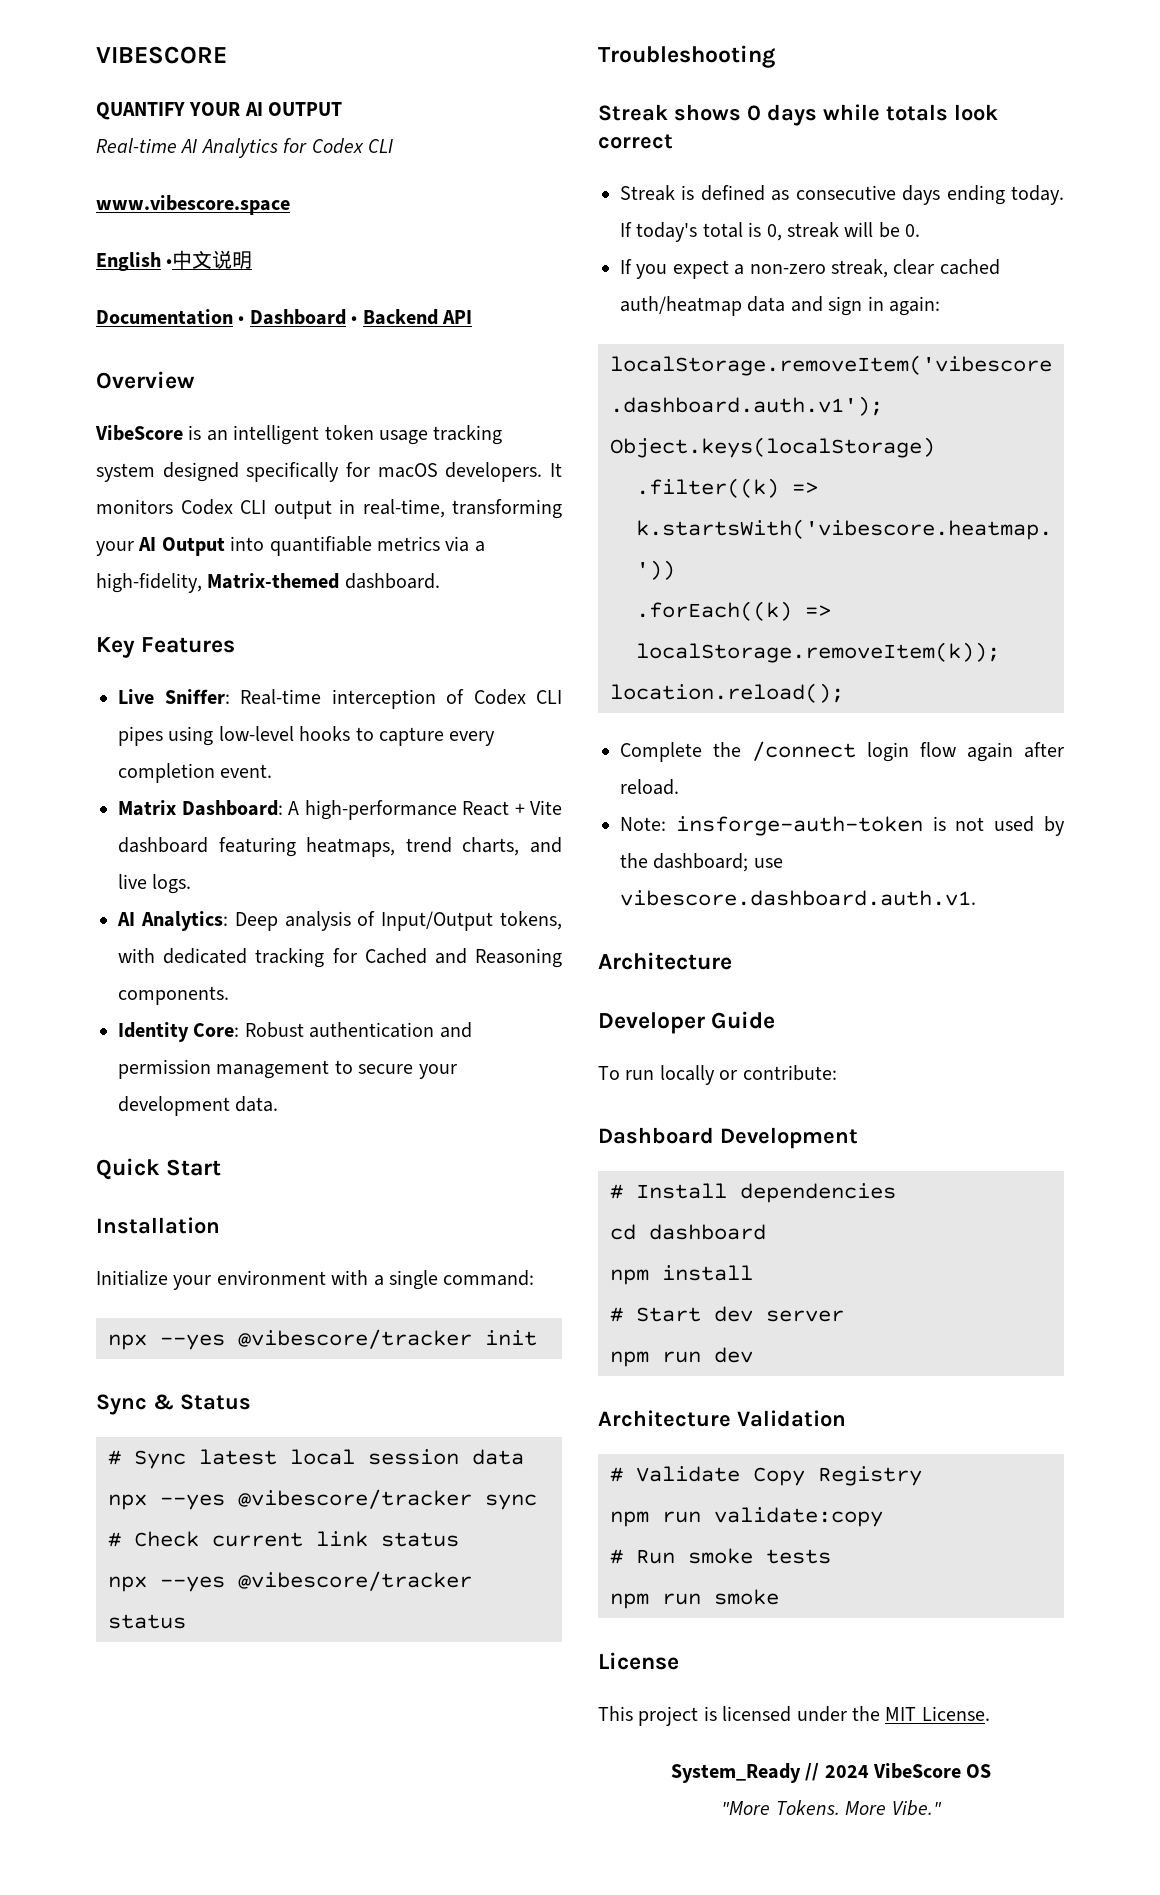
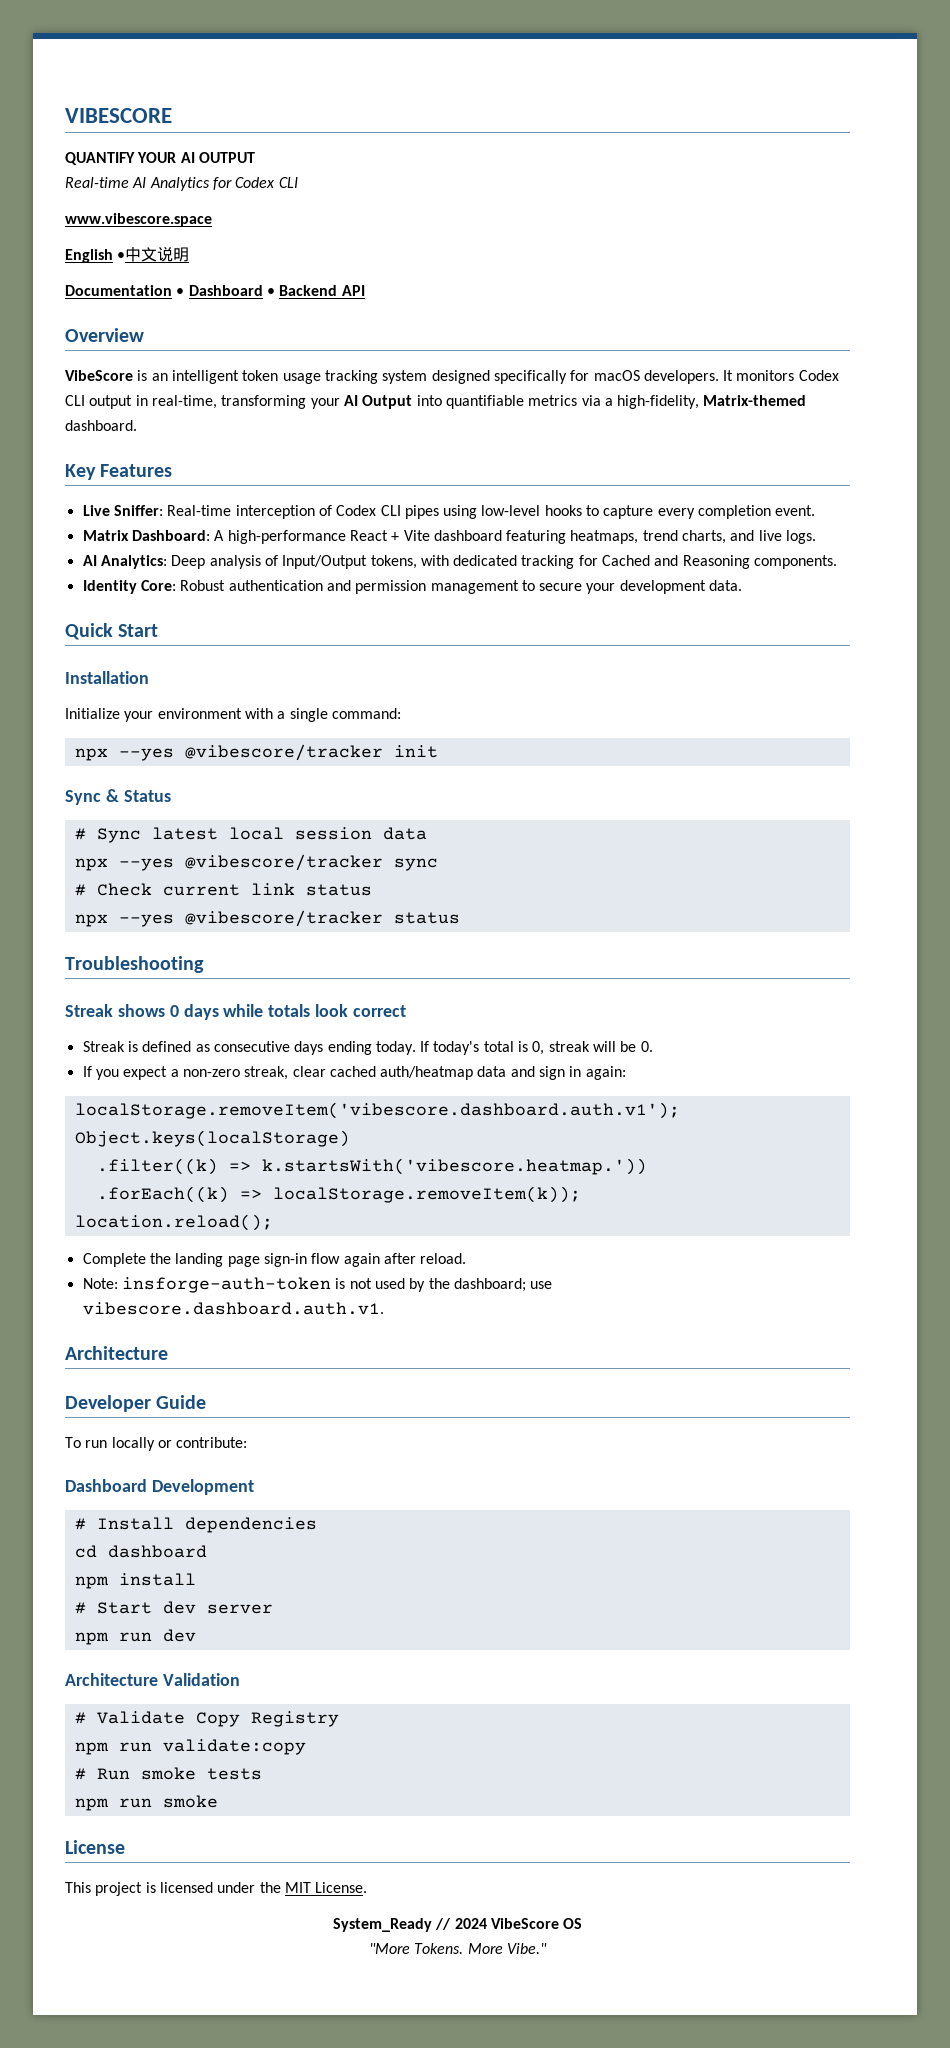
- Complete the /connect login flow again after reload.
+ Complete the landing page sign-in flow again after reload.

